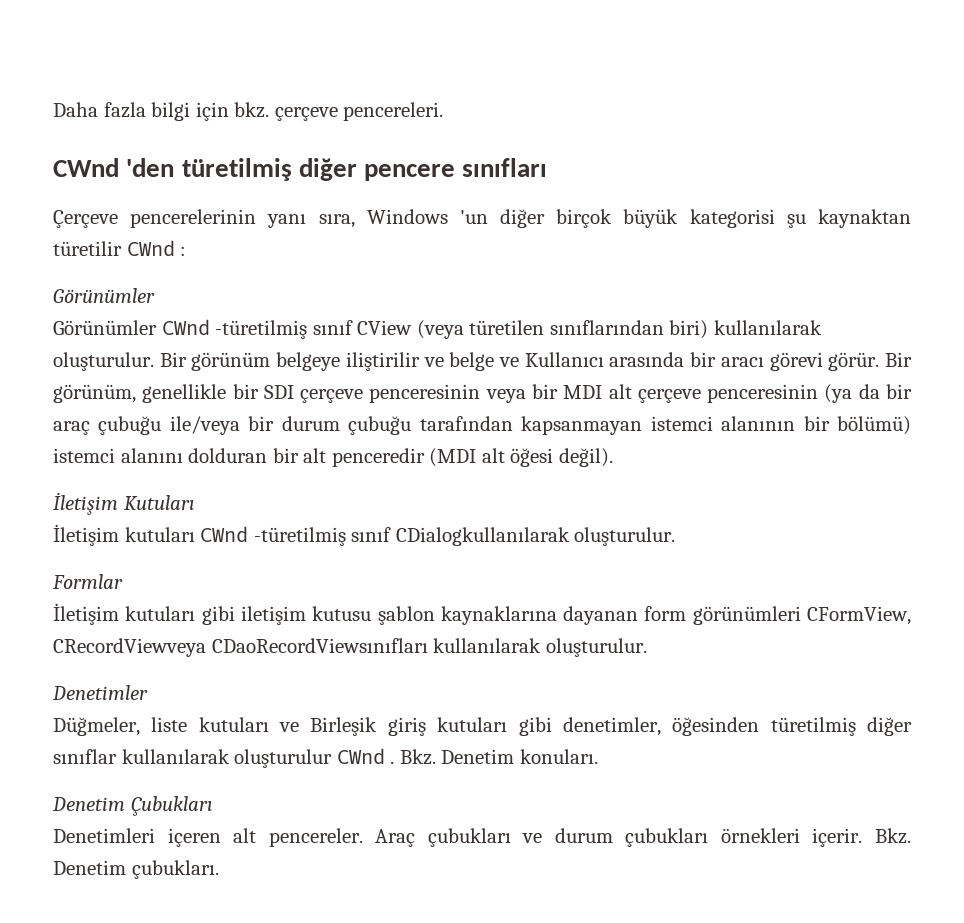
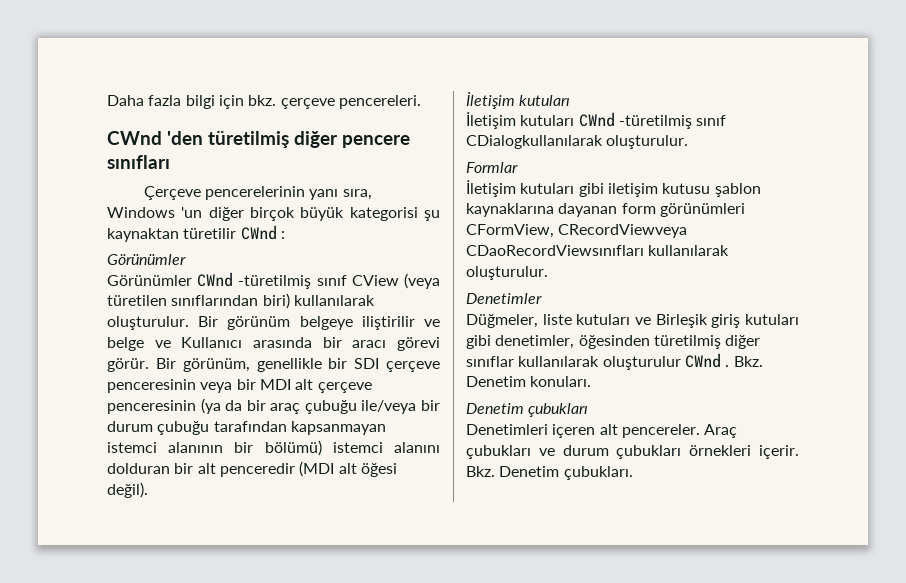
  Bir görünüm, genellikle bir SDI çerçeve penceresinin veya bir MDI alt çerçeve penceresinin (ya da bir araç çubuğu ile/veya bir durum çubuğu tarafından kapsanmayan istemci alanının bir bölümü) istemci alanını dolduran bir alt penceredir (MDI alt öğesi değil).
- İletişim Kutuları
+ İletişim kutuları
- Denetim Çubukları
+ Denetim çubukları

